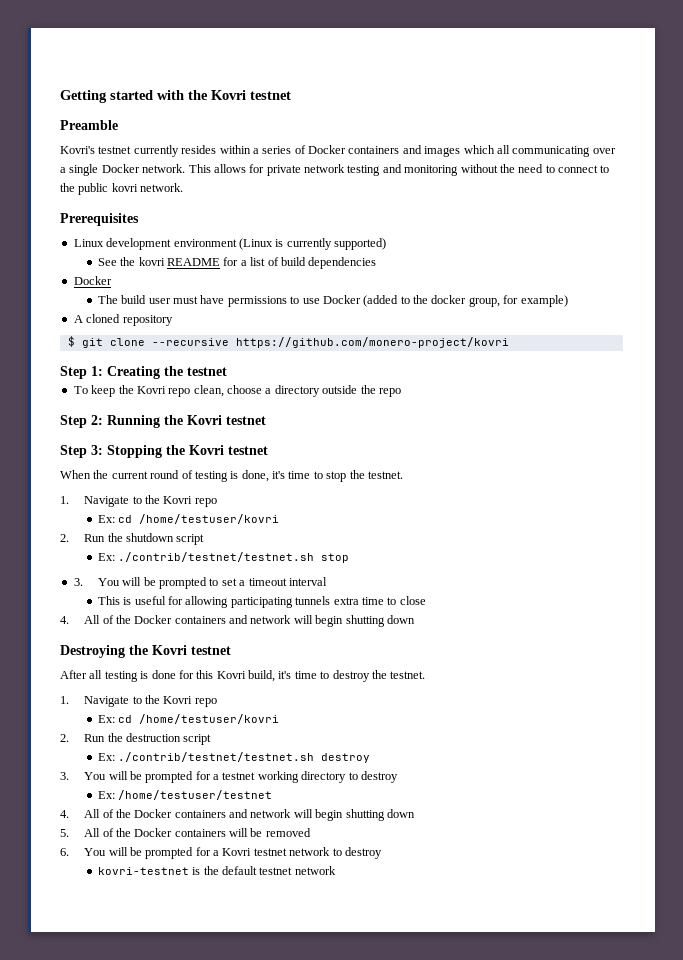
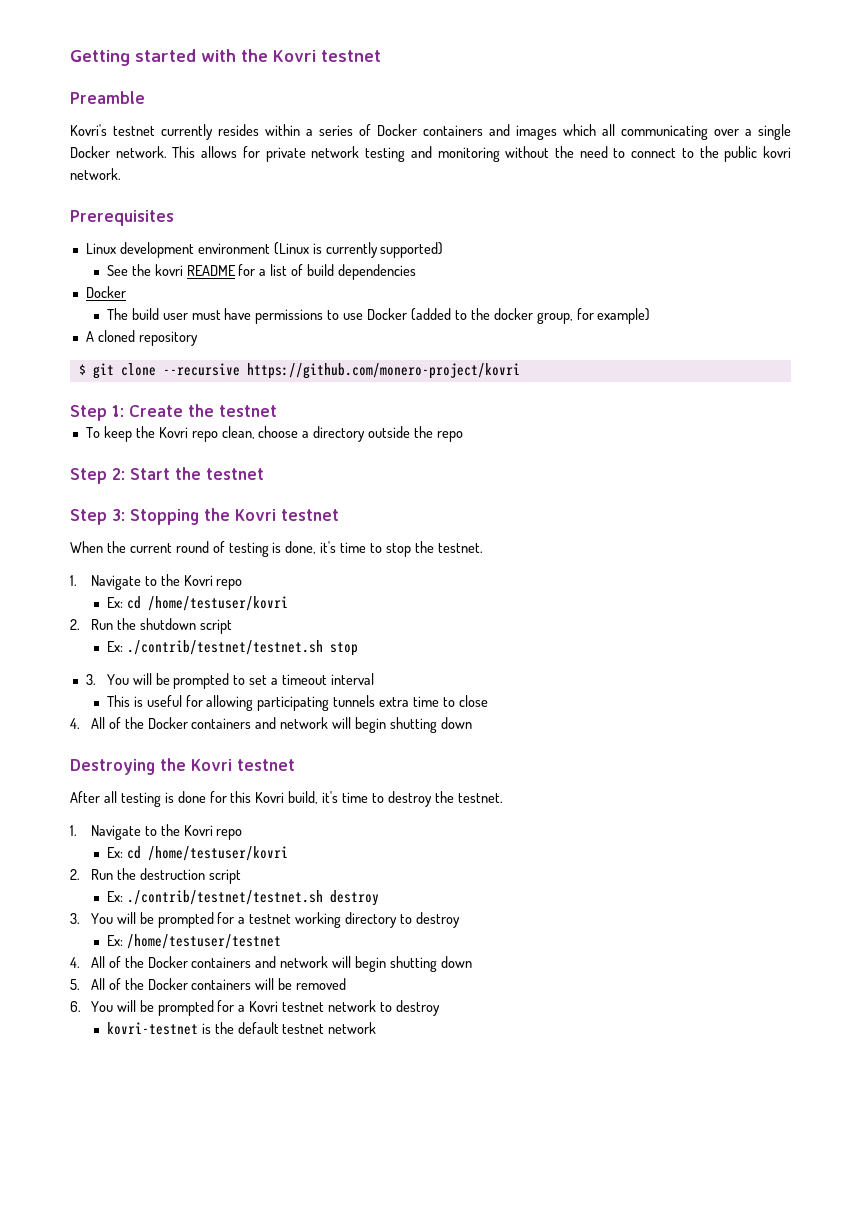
- Step 1: Creating the testnet
+ Step 1: Create the testnet
- Step 2: Running the Kovri testnet
+ Step 2: Start the testnet

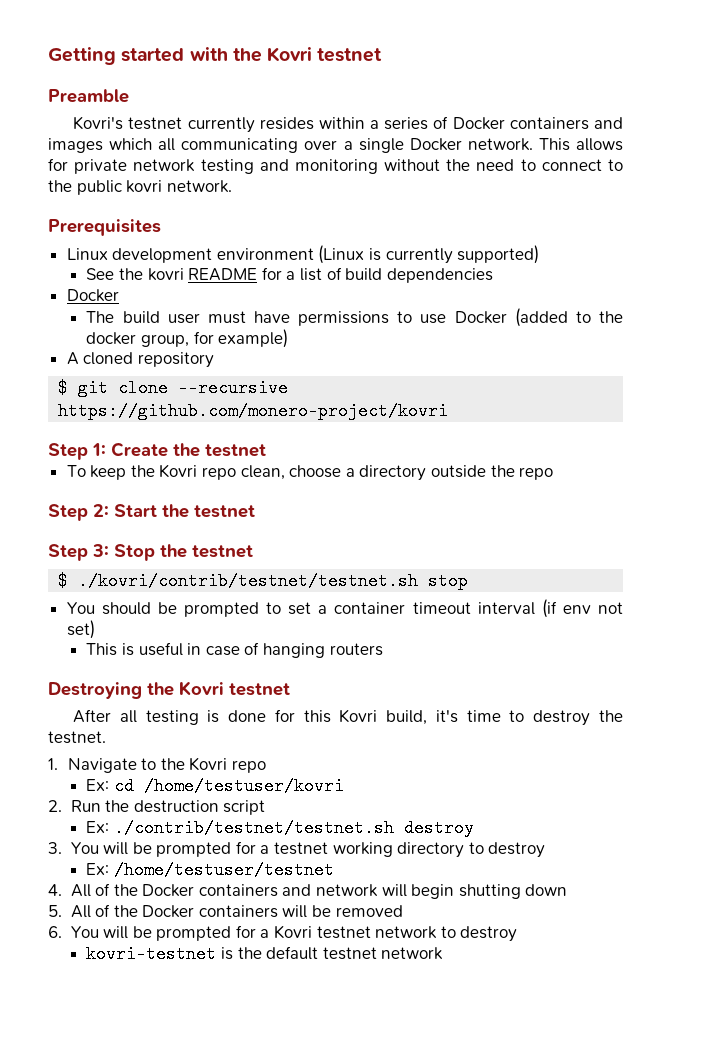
- Step 3: Stopping the Kovri testnet
- When the current round of testing is done, it's time to stop the testnet.
- 1. Navigate to the Kovri repo
- Ex: cd /home/testuser/kovri
- 2. Run the shutdown script
- Ex: ./contrib/testnet/testnet.sh stop
- 3. You will be prompted to set a timeout interval
+ Step 3: Stop the testnet
+ $ ./kovri/contrib/testnet/testnet.sh stop
+ You should be prompted to set a container timeout interval (if env not set)
- This is useful for allowing participating tunnels extra time to close
- 4. All of the Docker containers and network will begin shutting down
+ This is useful in case of hanging routers

